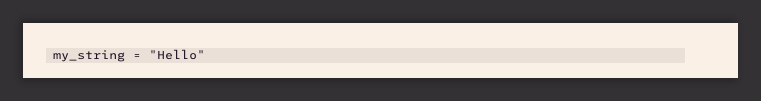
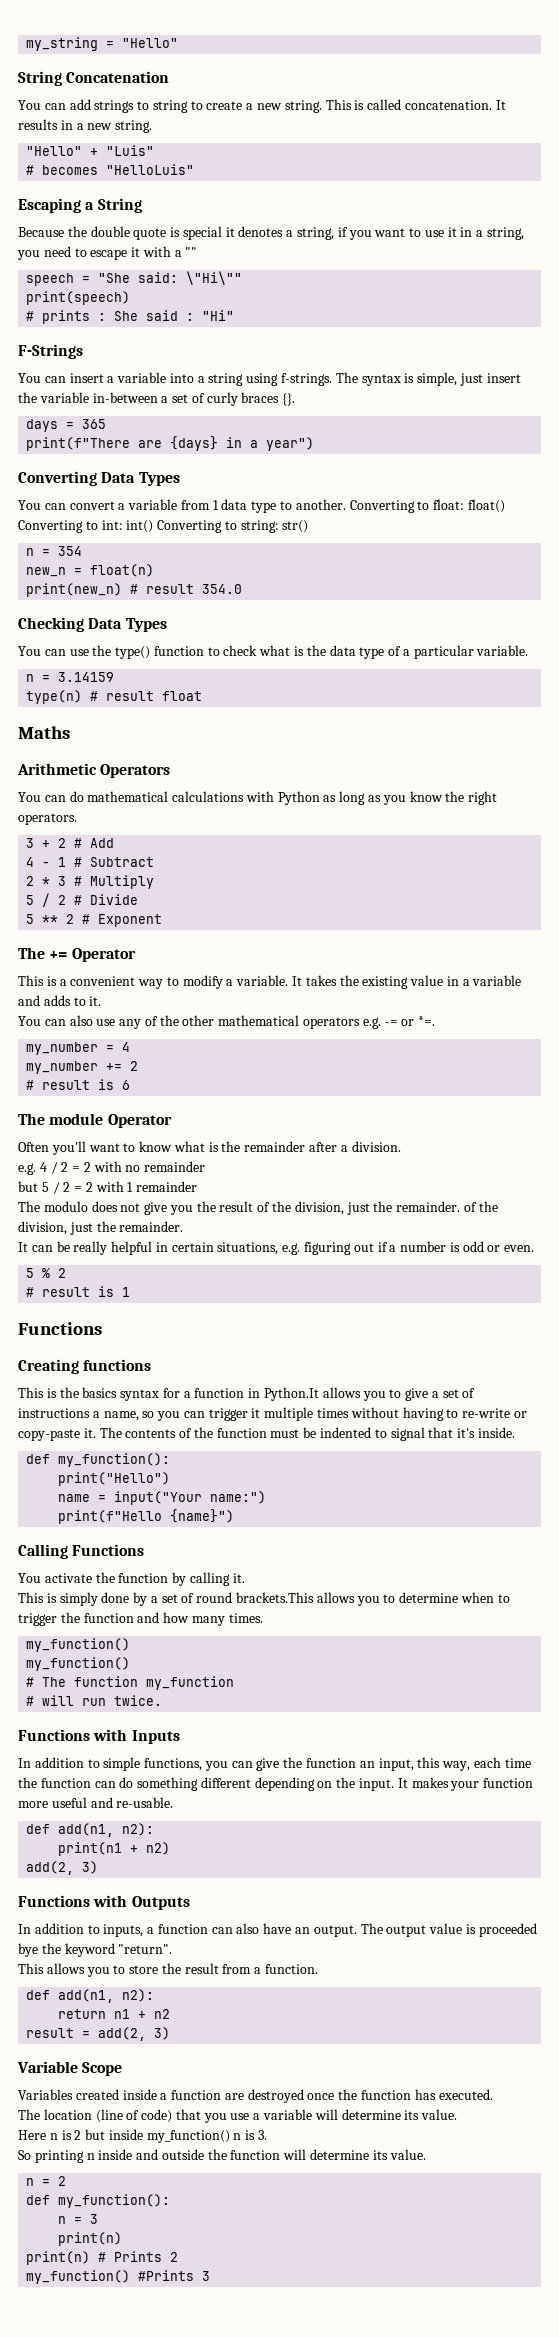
+ String Concatenation
+ You can add strings to string to create a new string. This is called concatenation. It results in a new string.
+ "Hello" + "Luis"
+ # becomes "HelloLuis"
+ Escaping a String
+ Because the double quote is special it denotes a string, if you want to use it in a string, you need to escape it with a ""
+ speech = "She said: \"Hi\""
+ print(speech)
+ # prints : She said : "Hi"
+ F-Strings
+ You can insert a variable into a string using f-strings. The syntax is simple, just insert the variable in-between a set of curly braces {}.
+ days = 365
+ print(f"There are {days} in a year")
+ Converting Data Types
+ You can convert a variable from 1 data type to another. Converting to float: float() Converting to int: int() Converting to string: str()
+ n = 354
+ new_n = float(n)
+ print(new_n) # result 354.0
+ Checking Data Types
+ You can use the type() function to check what is the data type of a particular variable.
+ n = 3.14159
+ type(n) # result float
+ Maths
+ Arithmetic Operators
+ You can do mathematical calculations with Python as long as you know the right operators.
+ 3 + 2 # Add
+ 4 - 1 # Subtract
+ 2 * 3 # Multiply
+ 5 / 2 # Divide
+ 5 ** 2 # Exponent
+ The += Operator
+ This is a convenient way to modify a variable. It takes the existing value in a variable and adds to it.
+ You can also use any of the other mathematical operators e.g. -= or *=.
+ my_number = 4
+ my_number += 2
+ # result is 6
+ The module Operator
+ Often you'll want to know what is the remainder after a division.
+ e.g. 4 / 2 = 2 with no remainder
+ but 5 / 2 = 2 with 1 remainder
+ The modulo does not give you the result of the division, just the remainder. of the division, just the remainder.
+ It can be really helpful in certain situations, e.g. figuring out if a number is odd or even.
+ 5 % 2
+ # result is 1
+ Functions
+ Creating functions
+ This is the basics syntax for a function in Python.It allows you to give a set of instructions a name, so you can trigger it multiple times without having to re-write or copy-paste it. The contents of the function must be indented to signal that it's inside.
+ def my_function():
+ print("Hello")
+ name = input("Your name:")
+ print(f"Hello {name}")
+ Calling Functions
+ You activate the function by calling it.
+ This is simply done by a set of round brackets.This allows you to determine when to trigger the function and how many times.
+ my_function()
+ my_function()
+ # The function my_function
+ # will run twice.
+ Functions with Inputs
+ In addition to simple functions, you can give the function an input, this way, each time the function can do something different depending on the input. It makes your function more useful and re-usable.
+ def add(n1, n2):
+ print(n1 + n2)
+ add(2, 3)
+ Functions with Outputs
+ In addition to inputs, a function can also have an output. The output value is proceeded bye the keyword "return".
+ This allows you to store the result from a function.
+ def add(n1, n2):
+ return n1 + n2
+ result = add(2, 3)
+ Variable Scope
+ Variables created inside a function are destroyed once the function has executed.
+ The location (line of code) that you use a variable will determine its value.
+ Here n is 2 but inside my_function() n is 3.
+ So printing n inside and outside the function will determine its value.
+ n = 2
+ def my_function():
+ n = 3
+ print(n)
+ print(n) # Prints 2
+ my_function() #Prints 3

